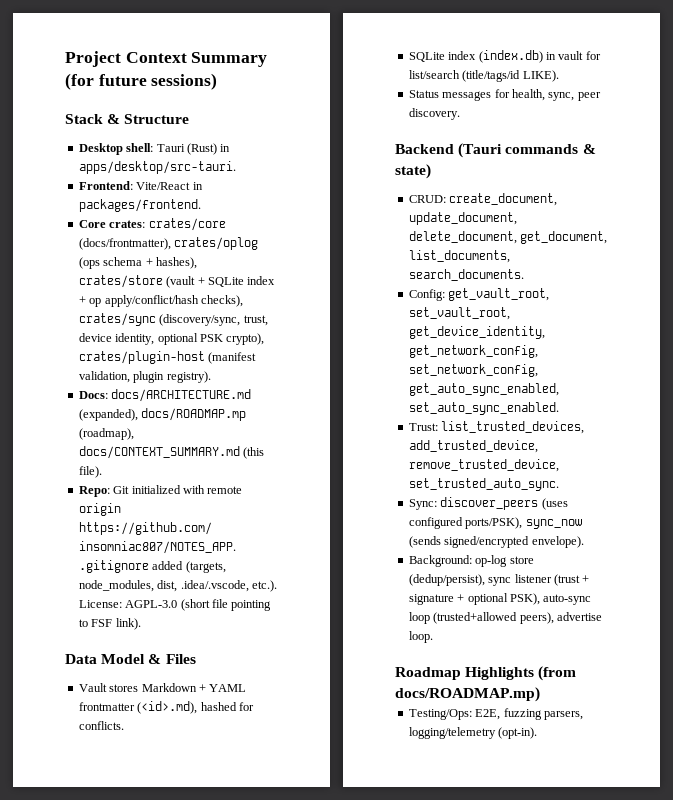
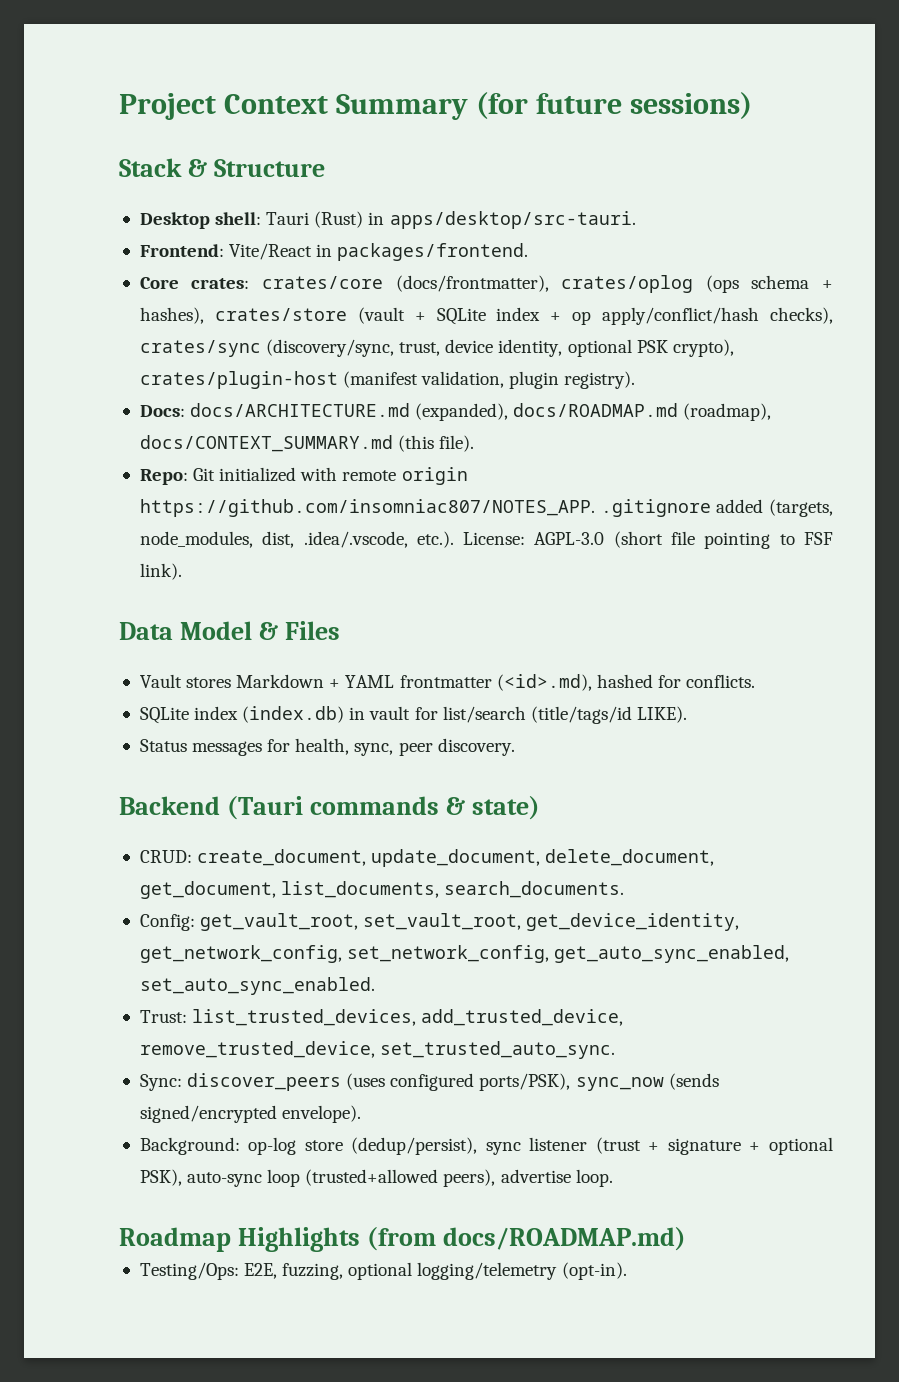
- Docs: docs/ARCHITECTURE.md (expanded), docs/ROADMAP.mp (roadmap), docs/CONTEXT_SUMMARY.md (this file).
+ Docs: docs/ARCHITECTURE.md (expanded), docs/ROADMAP.md (roadmap), docs/CONTEXT_SUMMARY.md (this file).
- Roadmap Highlights (from docs/ROADMAP.mp)
+ Roadmap Highlights (from docs/ROADMAP.md)
- Testing/Ops: E2E, fuzzing parsers, logging/telemetry (opt-in).
+ Testing/Ops: E2E, fuzzing, optional logging/telemetry (opt-in).

